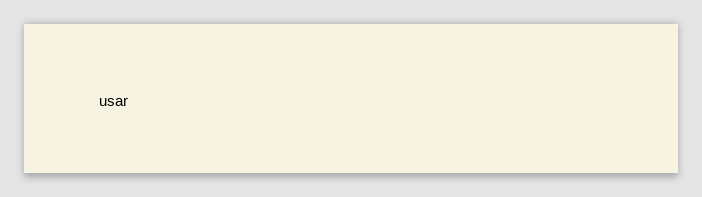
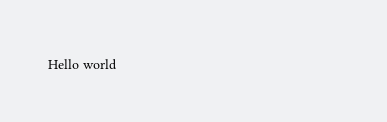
- usar
+ Hello world

